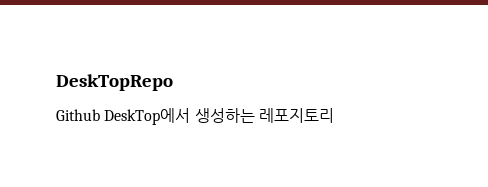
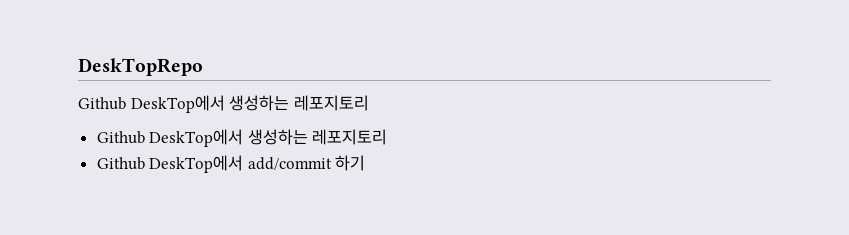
  DeskTopRepo
  Github DeskTop에서 생성하는 레포지토리
+ Github DeskTop에서 생성하는 레포지토리
+ Github DeskTop에서 add/commit 하기

